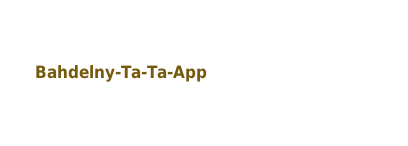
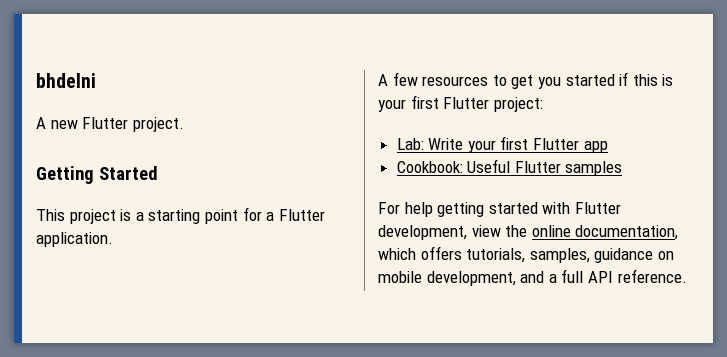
- Bahdelny-Ta-Ta-App
+ bhdelni
+ A new Flutter project.
+ Getting Started
+ This project is a starting point for a Flutter application.
+ A few resources to get you started if this is your first Flutter project:
+ Lab: Write your first Flutter app
+ Cookbook: Useful Flutter samples
+ For help getting started with Flutter development, view the online documentation, which offers tutorials, samples, guidance on mobile development, and a full API reference.

